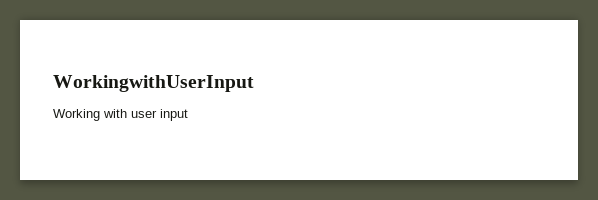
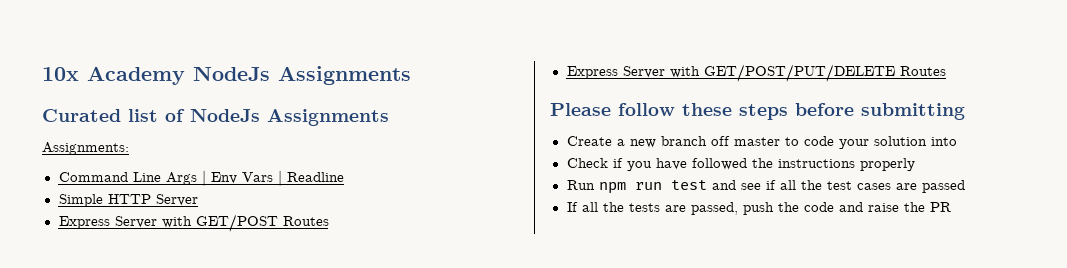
- WorkingwithUserInput
- Working with user input
+ 10x Academy NodeJs Assignments
+ Curated list of NodeJs Assignments
+ Assignments:
+ Command Line Args | Env Vars | Readline
+ Simple HTTP Server
+ Express Server with GET/POST Routes
+ Express Server with GET/POST/PUT/DELETE Routes
+ Please follow these steps before submitting
+ Create a new branch off master to code your solution into
+ Check if you have followed the instructions properly
+ Run npm run test and see if all the test cases are passed
+ If all the tests are passed, push the code and raise the PR

